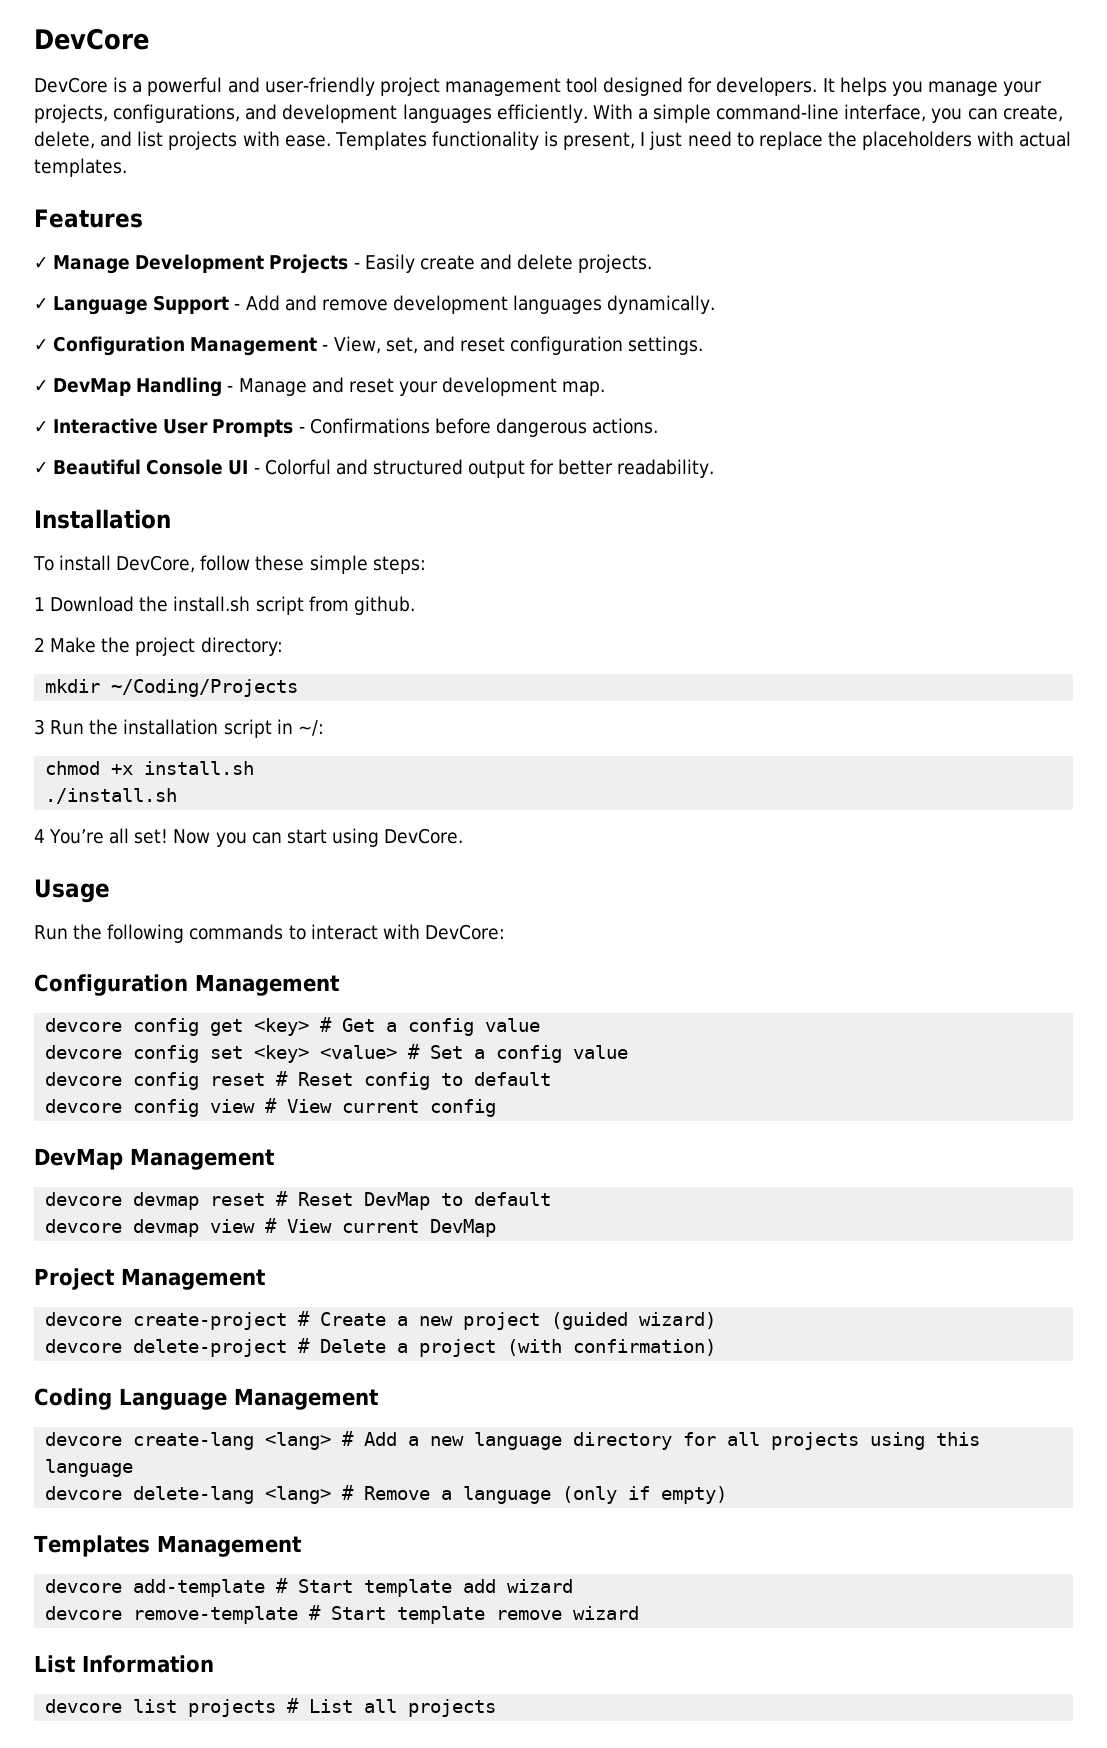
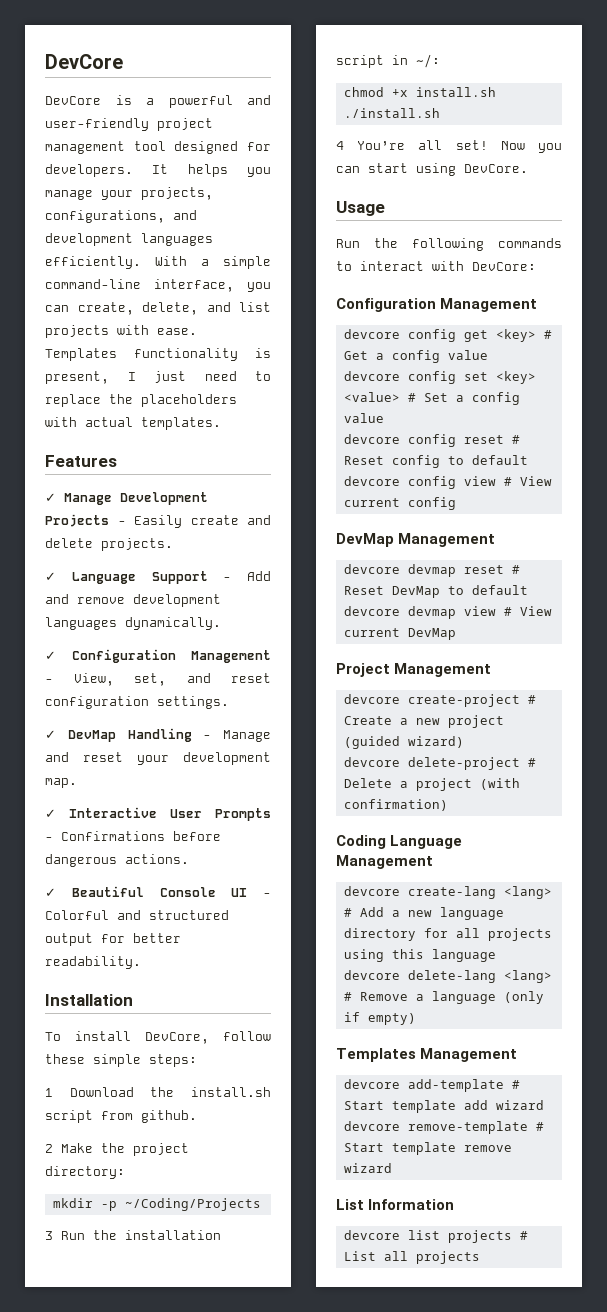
- mkdir ~/Coding/Projects
+ mkdir -p ~/Coding/Projects

